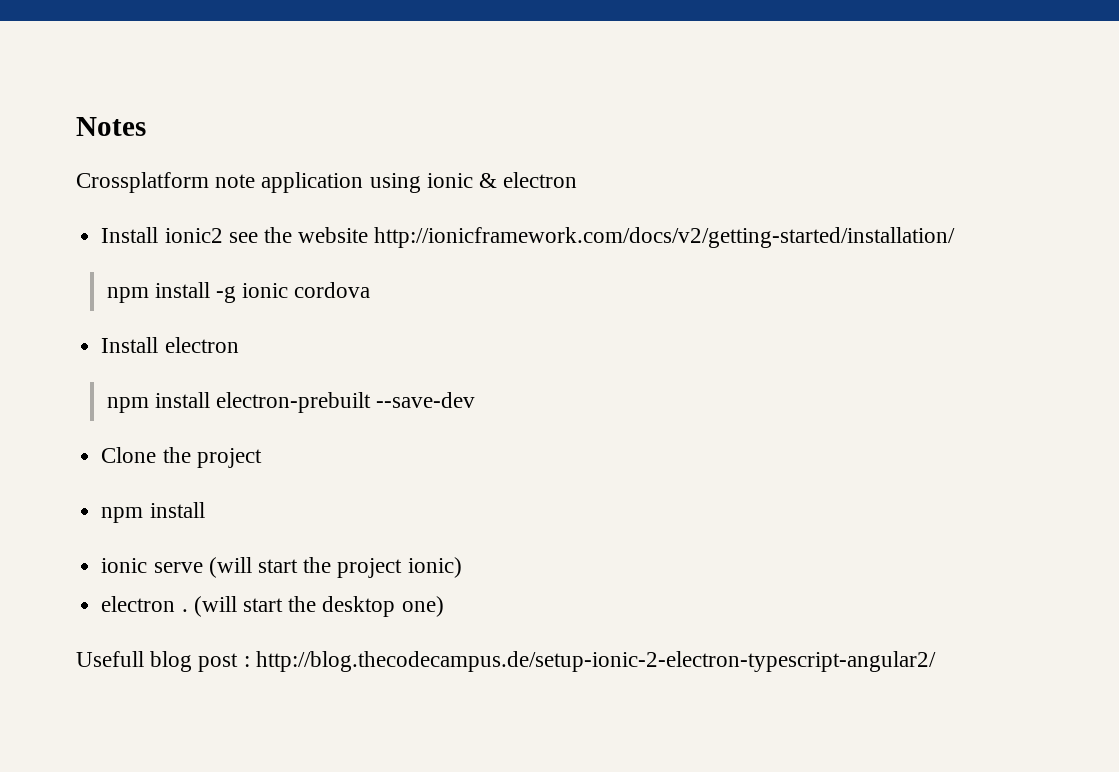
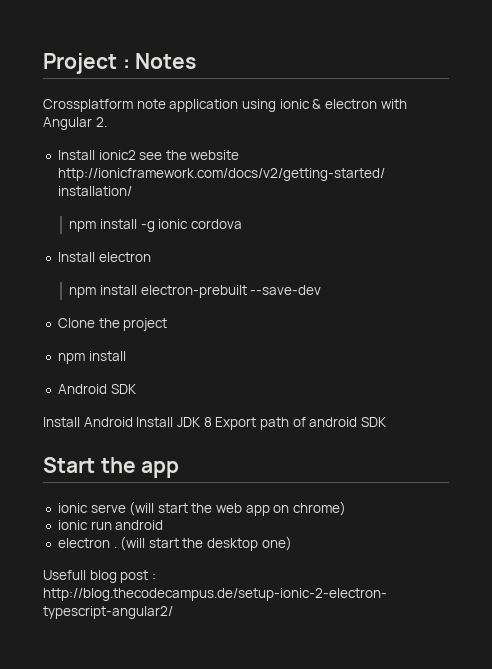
- Notes
+ Project : Notes
- Crossplatform note application using ionic & electron
+ Crossplatform note application using ionic & electron with Angular 2.
+ Android SDK
+ Install Android Install JDK 8 Export path of android SDK
+ Start the app
- ionic serve (will start the project ionic)
+ ionic serve (will start the web app on chrome)
+ ionic run android

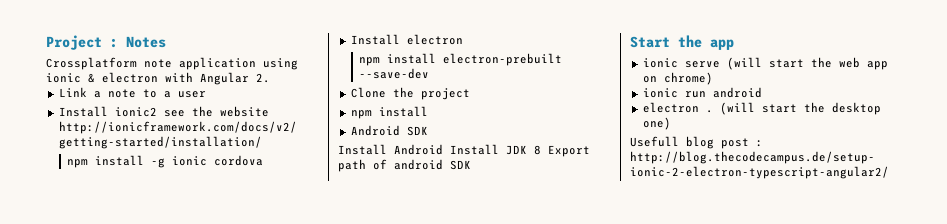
+ Link a note to a user

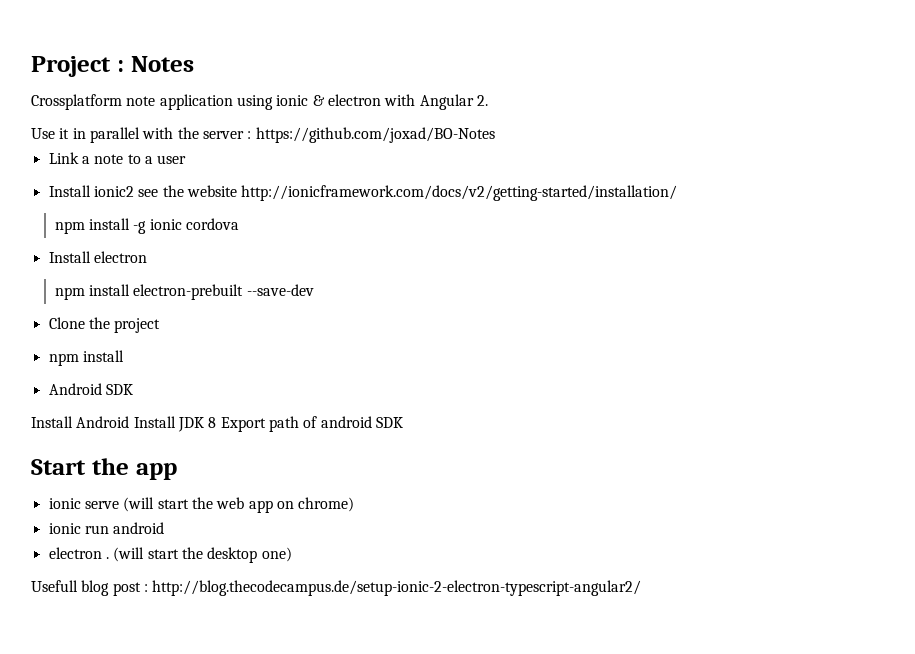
+ Use it in parallel with the server : https://github.com/joxad/BO-Notes

